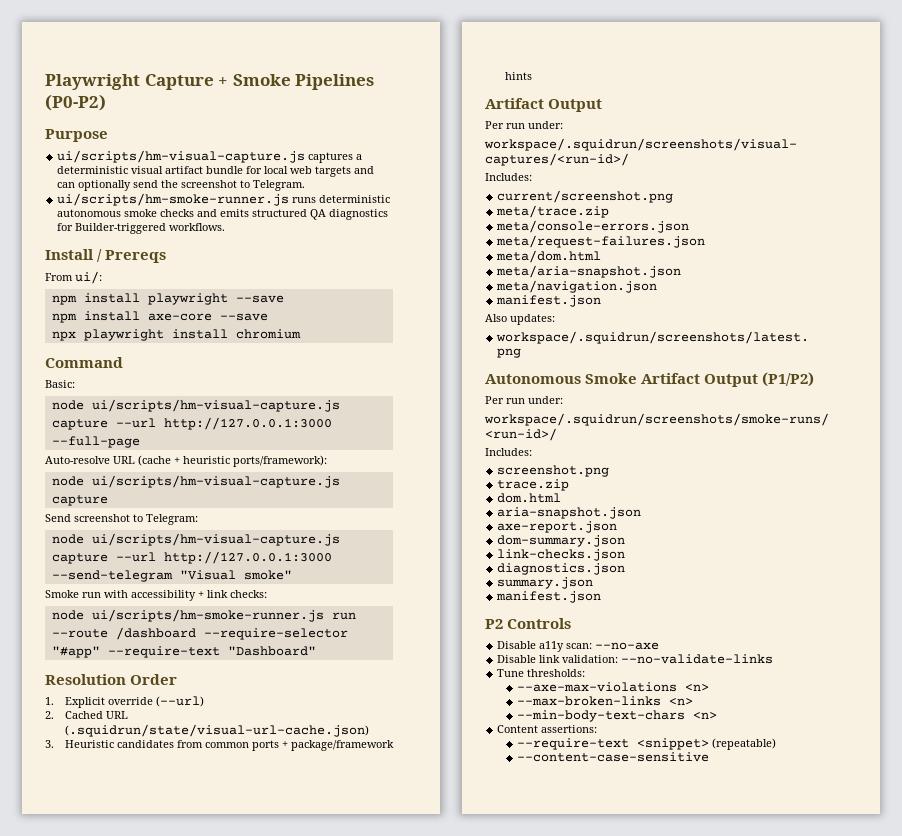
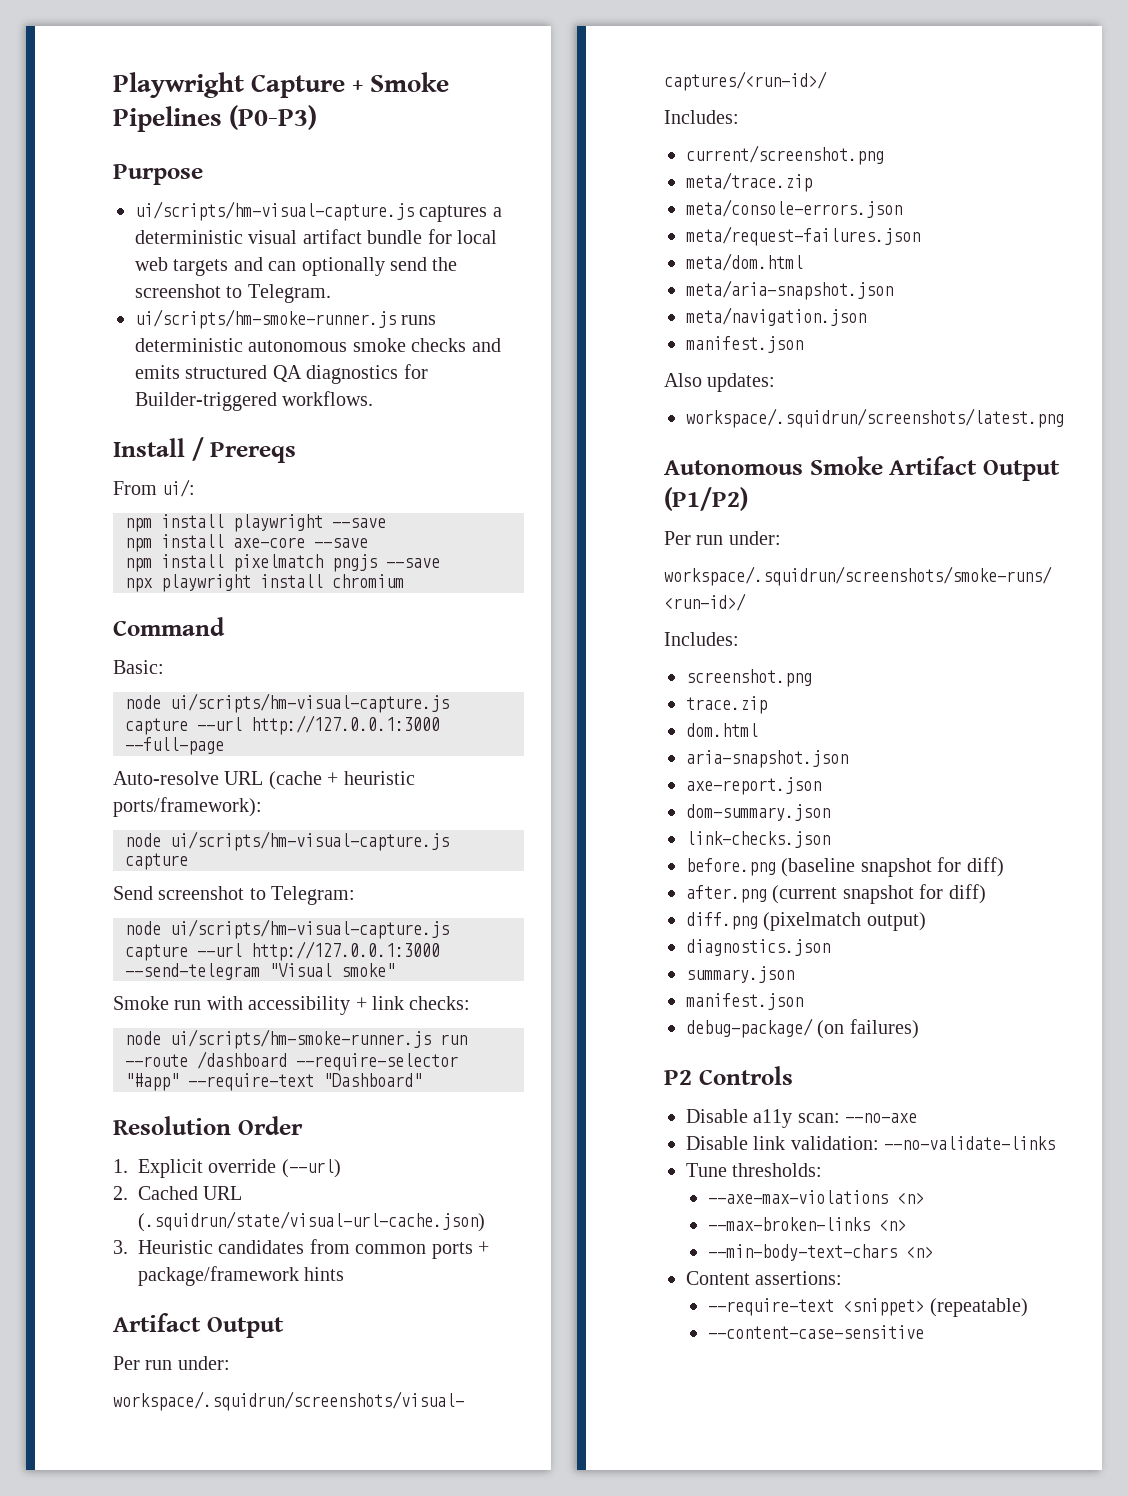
- Playwright Capture + Smoke Pipelines (P0-P2)
+ Playwright Capture + Smoke Pipelines (P0-P3)
+ npm install pixelmatch pngjs --save
+ before.png (baseline snapshot for diff)
+ after.png (current snapshot for diff)
+ diff.png (pixelmatch output)
+ debug-package/ (on failures)

